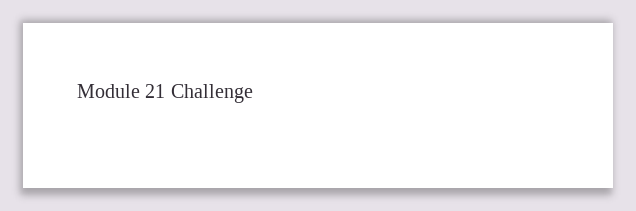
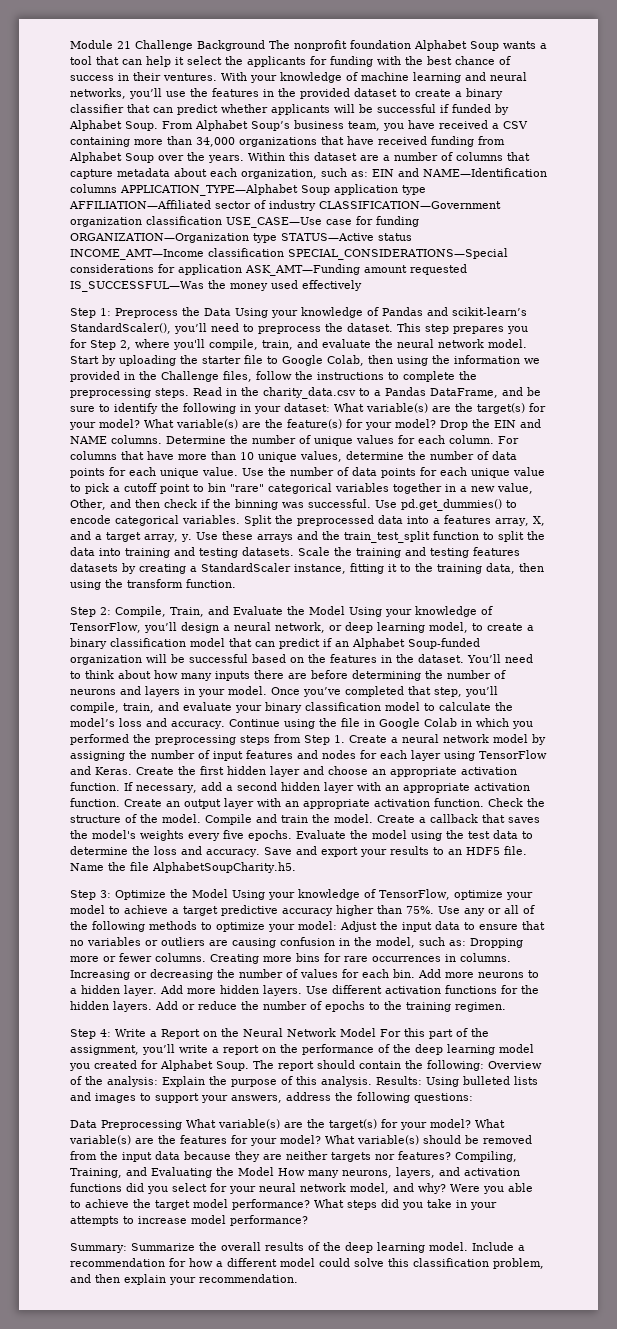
- Module 21 Challenge
+ Module 21 Challenge Background The nonprofit foundation Alphabet Soup wants a tool that can help it select the applicants for funding with the best chance of success in their ventures. With your knowledge of machine learning and neural networks, you’ll use the features in the provided dataset to create a binary classifier that can predict whether applicants will be successful if funded by Alphabet Soup. From Alphabet Soup’s business team, you have received a CSV containing more than 34,000 organizations that have received funding from Alphabet Soup over the years. Within this dataset are a number of columns that capture metadata about each organization, such as: EIN and NAME—Identification columns APPLICATION_TYPE—Alphabet Soup application type AFFILIATION—Affiliated sector of industry CLASSIFICATION—Government organization classification USE_CASE—Use case for funding ORGANIZATION—Organization type STATUS—Active status INCOME_AMT—Income classification SPECIAL_CONSIDERATIONS—Special considerations for application ASK_AMT—Funding amount requested IS_SUCCESSFUL—Was the money used effectively
+ Step 1: Preprocess the Data Using your knowledge of Pandas and scikit-learn’s StandardScaler(), you’ll need to preprocess the dataset. This step prepares you for Step 2, where you'll compile, train, and evaluate the neural network model. Start by uploading the starter file to Google Colab, then using the information we provided in the Challenge files, follow the instructions to complete the preprocessing steps. Read in the charity_data.csv to a Pandas DataFrame, and be sure to identify the following in your dataset: What variable(s) are the target(s) for your model? What variable(s) are the feature(s) for your model? Drop the EIN and NAME columns. Determine the number of unique values for each column. For columns that have more than 10 unique values, determine the number of data points for each unique value. Use the number of data points for each unique value to pick a cutoff point to bin "rare" categorical variables together in a new value, Other, and then check if the binning was successful. Use pd.get_dummies() to encode categorical variables. Split the preprocessed data into a features array, X, and a target array, y. Use these arrays and the train_test_split function to split the data into training and testing datasets. Scale the training and testing features datasets by creating a StandardScaler instance, fitting it to the training data, then using the transform function.
+ Step 2: Compile, Train, and Evaluate the Model Using your knowledge of TensorFlow, you’ll design a neural network, or deep learning model, to create a binary classification model that can predict if an Alphabet Soup-funded organization will be successful based on the features in the dataset. You’ll need to think about how many inputs there are before determining the number of neurons and layers in your model. Once you’ve completed that step, you’ll compile, train, and evaluate your binary classification model to calculate the model’s loss and accuracy. Continue using the file in Google Colab in which you performed the preprocessing steps from Step 1. Create a neural network model by assigning the number of input features and nodes for each layer using TensorFlow and Keras. Create the first hidden layer and choose an appropriate activation function. If necessary, add a second hidden layer with an appropriate activation function. Create an output layer with an appropriate activation function. Check the structure of the model. Compile and train the model. Create a callback that saves the model's weights every five epochs. Evaluate the model using the test data to determine the loss and accuracy. Save and export your results to an HDF5 file. Name the file AlphabetSoupCharity.h5.
+ Step 3: Optimize the Model Using your knowledge of TensorFlow, optimize your model to achieve a target predictive accuracy higher than 75%. Use any or all of the following methods to optimize your model: Adjust the input data to ensure that no variables or outliers are causing confusion in the model, such as: Dropping more or fewer columns. Creating more bins for rare occurrences in columns. Increasing or decreasing the number of values for each bin. Add more neurons to a hidden layer. Add more hidden layers. Use different activation functions for the hidden layers. Add or reduce the number of epochs to the training regimen.
+ Step 4: Write a Report on the Neural Network Model For this part of the assignment, you’ll write a report on the performance of the deep learning model you created for Alphabet Soup. The report should contain the following: Overview of the analysis: Explain the purpose of this analysis. Results: Using bulleted lists and images to support your answers, address the following questions:
+ Data Preprocessing What variable(s) are the target(s) for your model? What variable(s) are the features for your model? What variable(s) should be removed from the input data because they are neither targets nor features? Compiling, Training, and Evaluating the Model How many neurons, layers, and activation functions did you select for your neural network model, and why? Were you able to achieve the target model performance? What steps did you take in your attempts to increase model performance?
+ Summary: Summarize the overall results of the deep learning model. Include a recommendation for how a different model could solve this classification problem, and then explain your recommendation.

